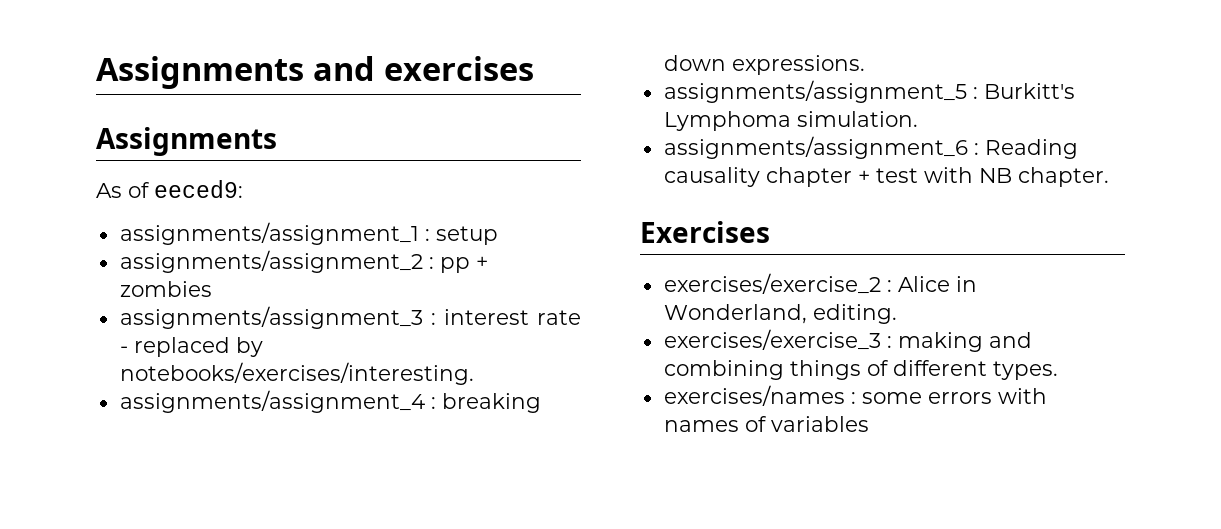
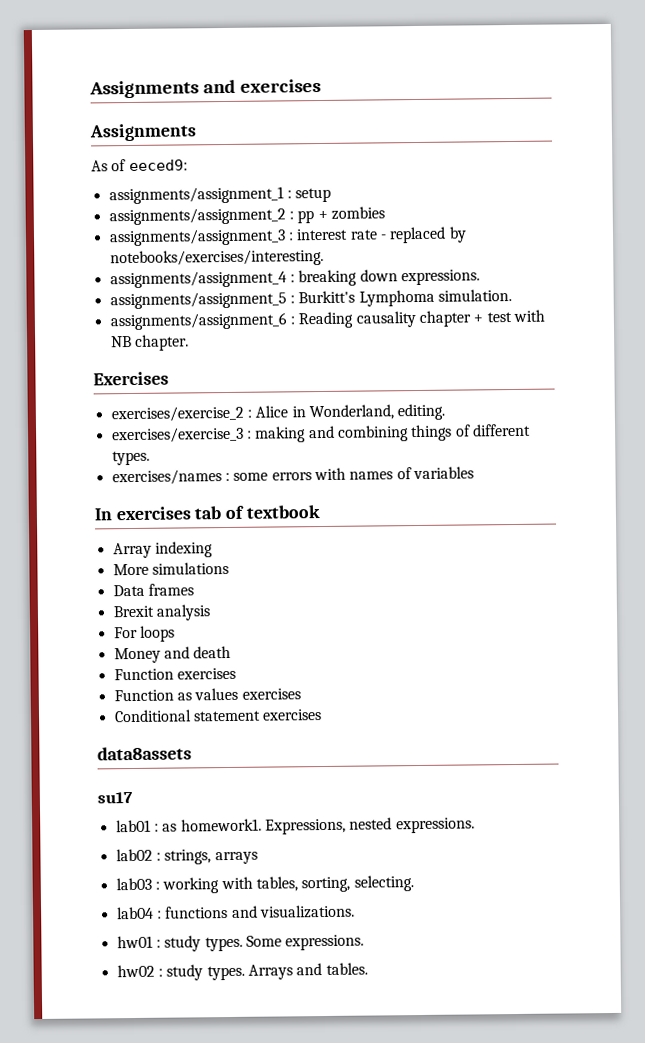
+ In exercises tab of textbook
+ Array indexing
+ More simulations
+ Data frames
+ Brexit analysis
+ For loops
+ Money and death
+ Function exercises
+ Function as values exercises
+ Conditional statement exercises
+ data8assets
+ su17
+ lab01 : as homework1. Expressions, nested expressions.
+ lab02 : strings, arrays
+ lab03 : working with tables, sorting, selecting.
+ lab04 : functions and visualizations.
+ hw01 : study types. Some expressions.
+ hw02 : study types. Arrays and tables.

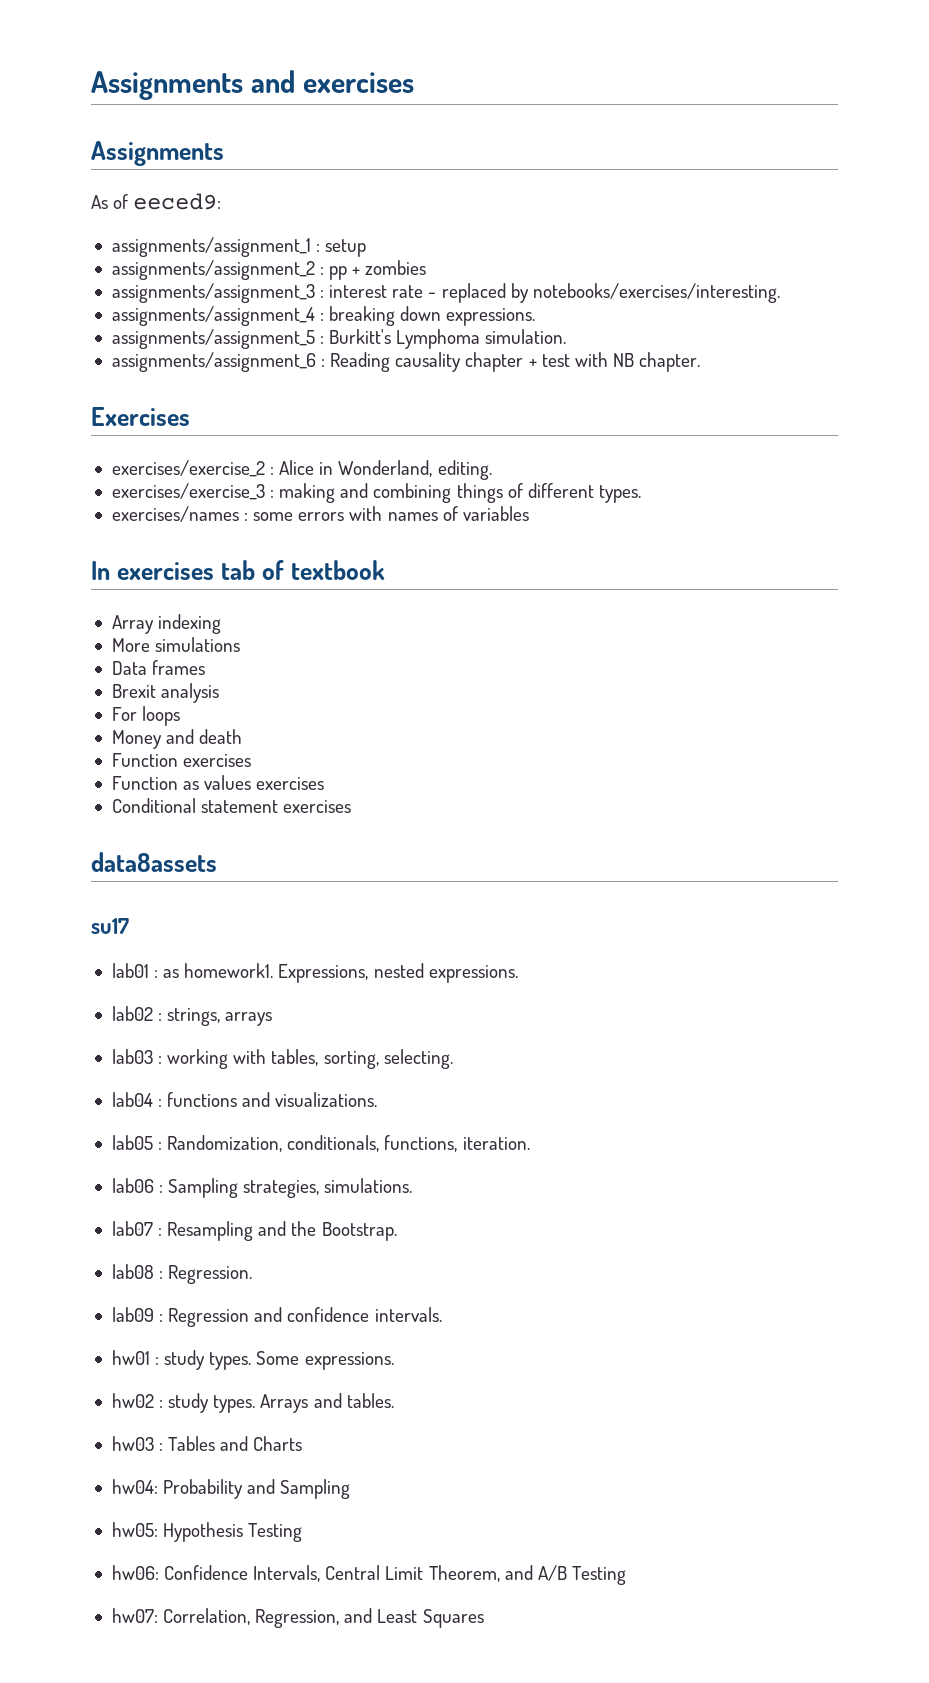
+ lab05 : Randomization, conditionals, functions, iteration.
+ lab06 : Sampling strategies, simulations.
+ lab07 : Resampling and the Bootstrap.
+ lab08 : Regression.
+ lab09 : Regression and confidence intervals.
+ hw03 : Tables and Charts
+ hw04: Probability and Sampling
+ hw05: Hypothesis Testing
+ hw06: Confidence Intervals, Central Limit Theorem, and A/B Testing
+ hw07: Correlation, Regression, and Least Squares

